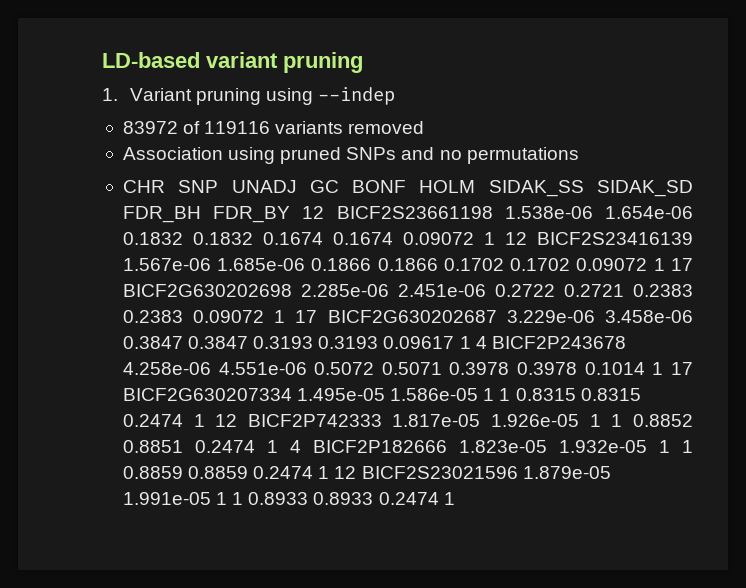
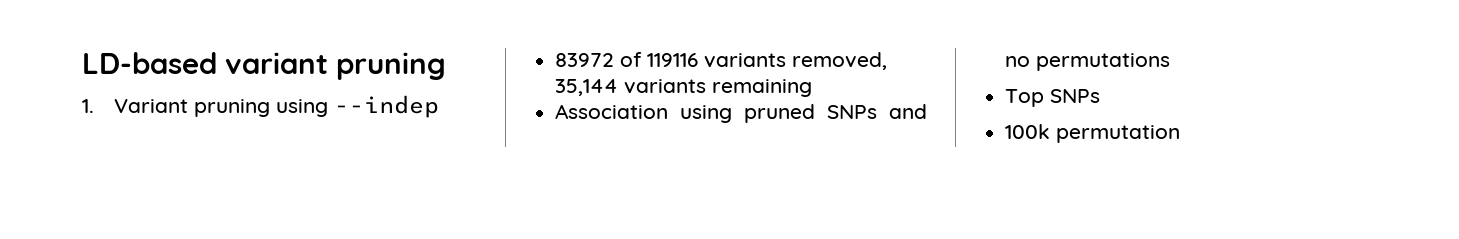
- 83972 of 119116 variants removed
+ 83972 of 119116 variants removed, 35,144 variants remaining
- CHR SNP UNADJ GC BONF HOLM SIDAK_SS SIDAK_SD FDR_BH FDR_BY 12 BICF2S23661198 1.538e-06 1.654e-06 0.1832 0.1832 0.1674 0.1674 0.09072 1 12 BICF2S23416139 1.567e-06 1.685e-06 0.1866 0.1866 0.1702 0.1702 0.09072 1 17 BICF2G630202698 2.285e-06 2.451e-06 0.2722 0.2721 0.2383 0.2383 0.09072 1 17 BICF2G630202687 3.229e-06 3.458e-06 0.3847 0.3847 0.3193 0.3193 0.09617 1 4 BICF2P243678 4.258e-06 4.551e-06 0.5072 0.5071 0.3978 0.3978 0.1014 1 17 BICF2G630207334 1.495e-05 1.586e-05 1 1 0.8315 0.8315 0.2474 1 12 BICF2P742333 1.817e-05 1.926e-05 1 1 0.8852 0.8851 0.2474 1 4 BICF2P182666 1.823e-05 1.932e-05 1 1 0.8859 0.8859 0.2474 1 12 BICF2S23021596 1.879e-05 1.991e-05 1 1 0.8933 0.8933 0.2474 1
+ Top SNPs
+ 100k permutation

